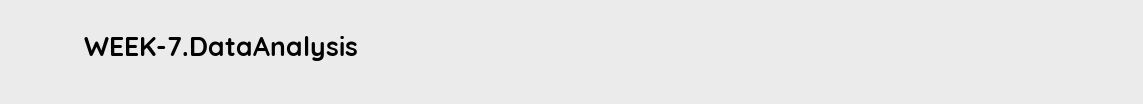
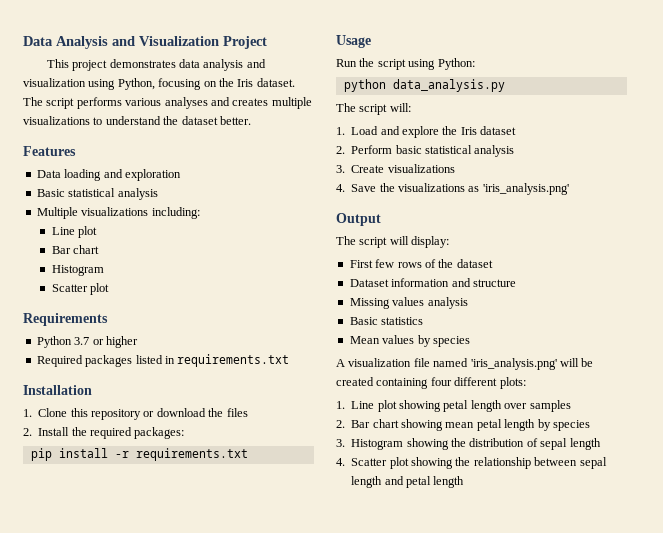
- WEEK-7.DataAnalysis
+ Data Analysis and Visualization Project
+ This project demonstrates data analysis and visualization using Python, focusing on the Iris dataset. The script performs various analyses and creates multiple visualizations to understand the dataset better.
+ Features
+ Data loading and exploration
+ Basic statistical analysis
+ Multiple visualizations including:
+ Line plot
+ Bar chart
+ Histogram
+ Scatter plot
+ Requirements
+ Python 3.7 or higher
+ Required packages listed in requirements.txt
+ Installation
+ 1. Clone this repository or download the files
+ 2. Install the required packages:
+ pip install -r requirements.txt
+ Usage
+ Run the script using Python:
+ python data_analysis.py
+ The script will:
+ 1. Load and explore the Iris dataset
+ 2. Perform basic statistical analysis
+ 3. Create visualizations
+ 4. Save the visualizations as 'iris_analysis.png'
+ Output
+ The script will display:
+ First few rows of the dataset
+ Dataset information and structure
+ Missing values analysis
+ Basic statistics
+ Mean values by species
+ A visualization file named 'iris_analysis.png' will be created containing four different plots:
+ 1. Line plot showing petal length over samples
+ 2. Bar chart showing mean petal length by species
+ 3. Histogram showing the distribution of sepal length
+ 4. Scatter plot showing the relationship between sepal length and petal length

